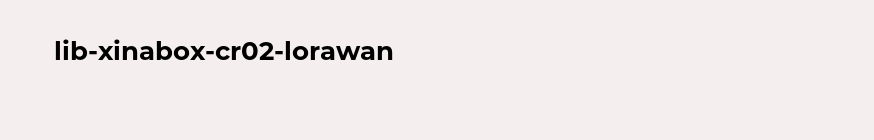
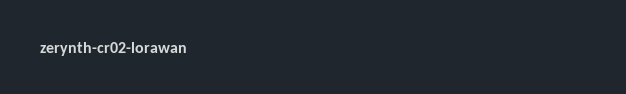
- lib-xinabox-cr02-lorawan
+ zerynth-cr02-lorawan

